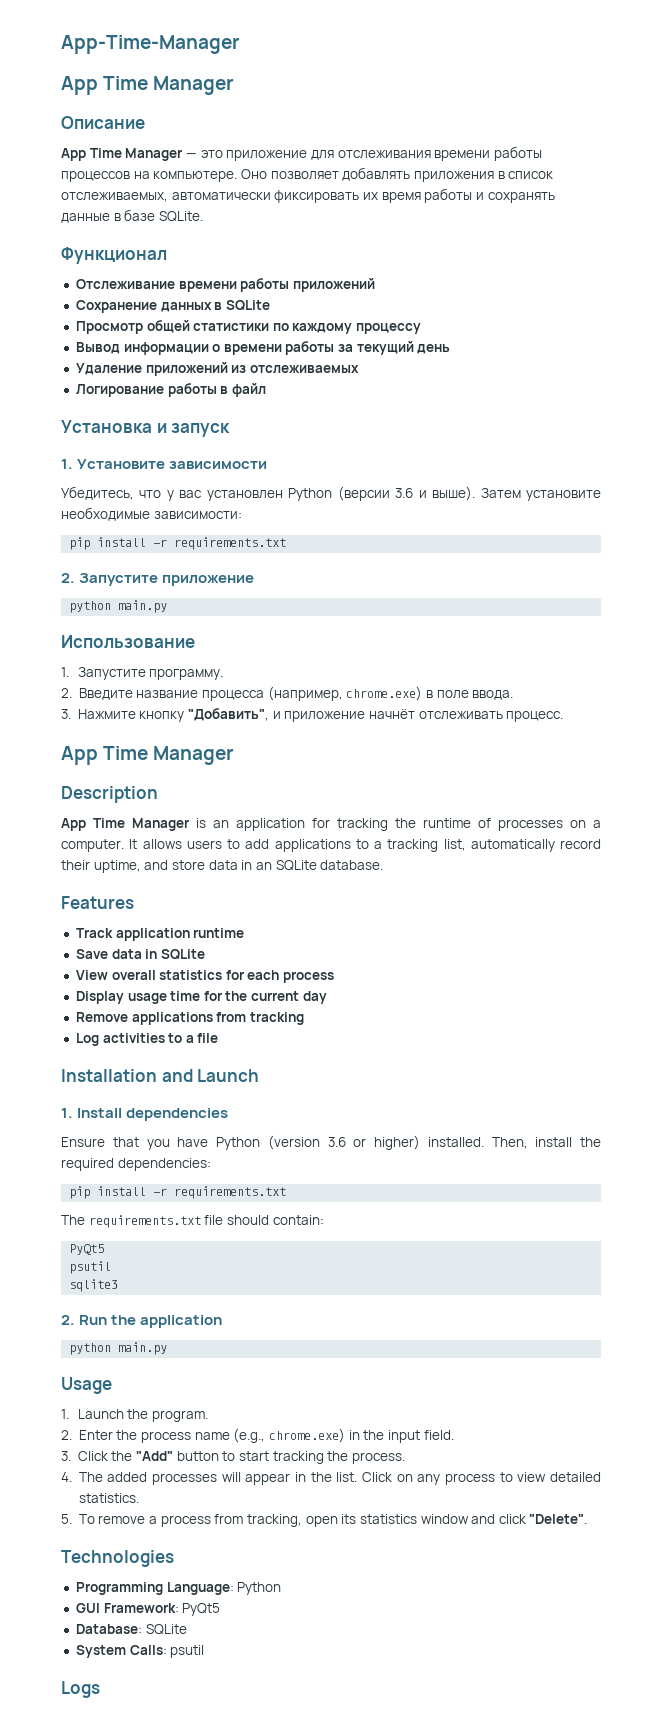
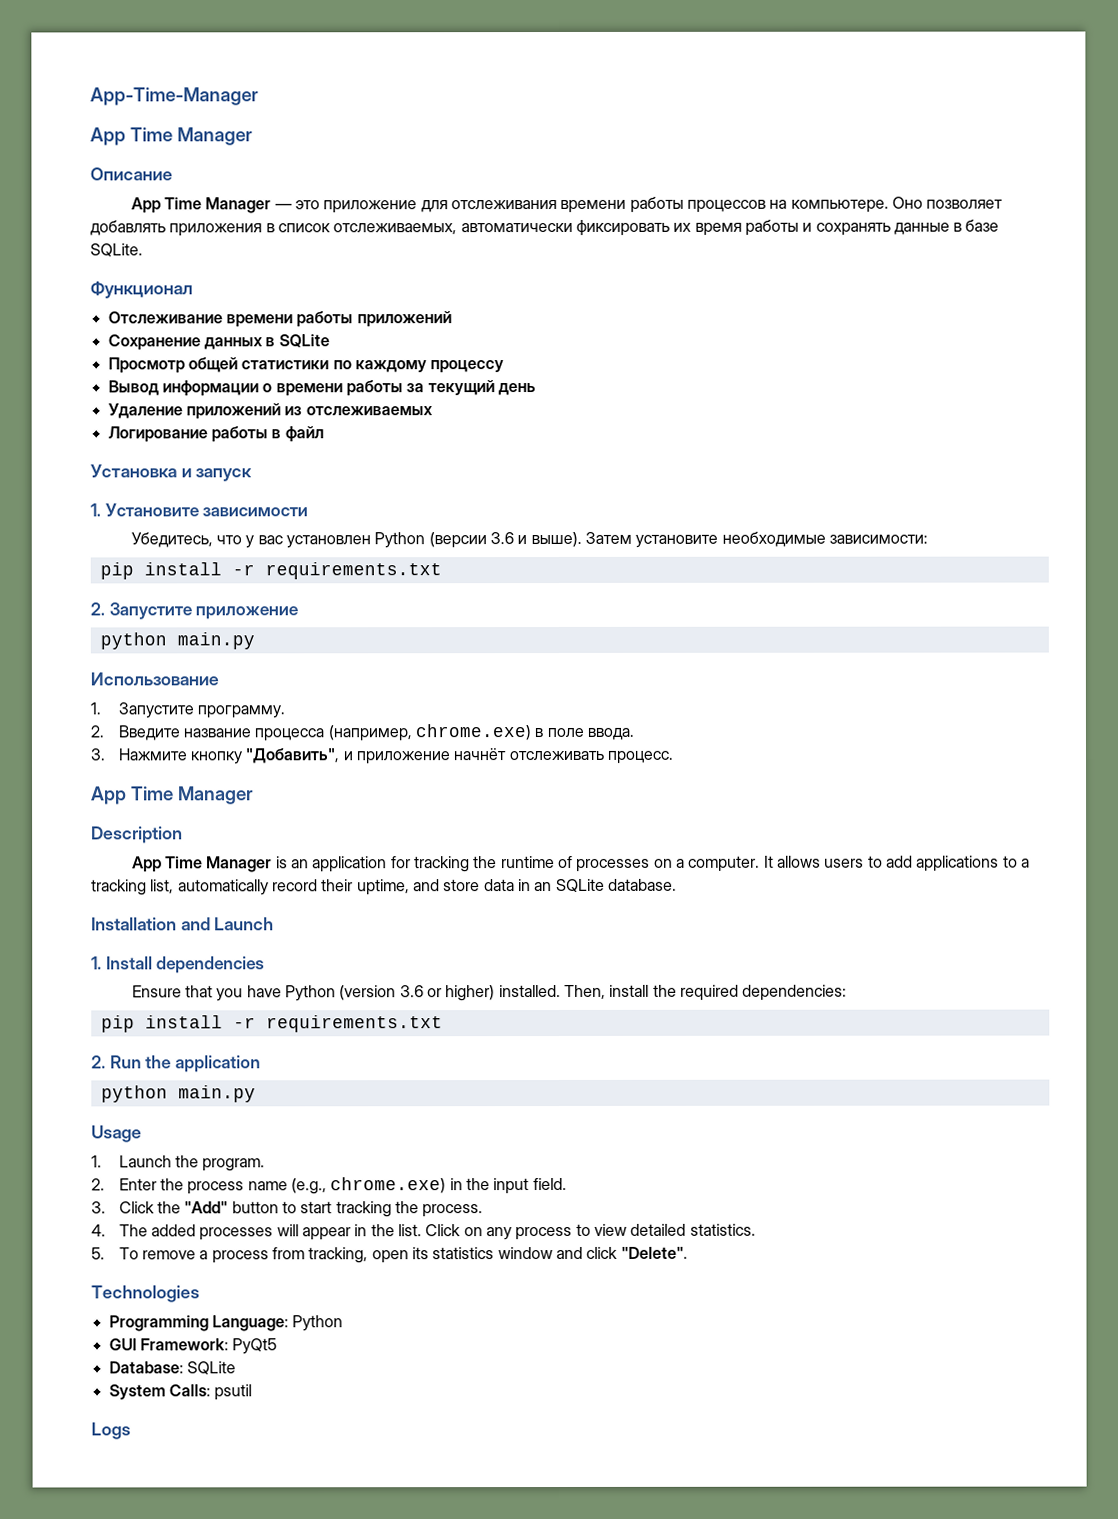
- Features
- Track application runtime
- Save data in SQLite
- View overall statistics for each process
- Display usage time for the current day
- Remove applications from tracking
- Log activities to a file
- The requirements.txt file should contain:
- PyQt5
- psutil
- sqlite3

